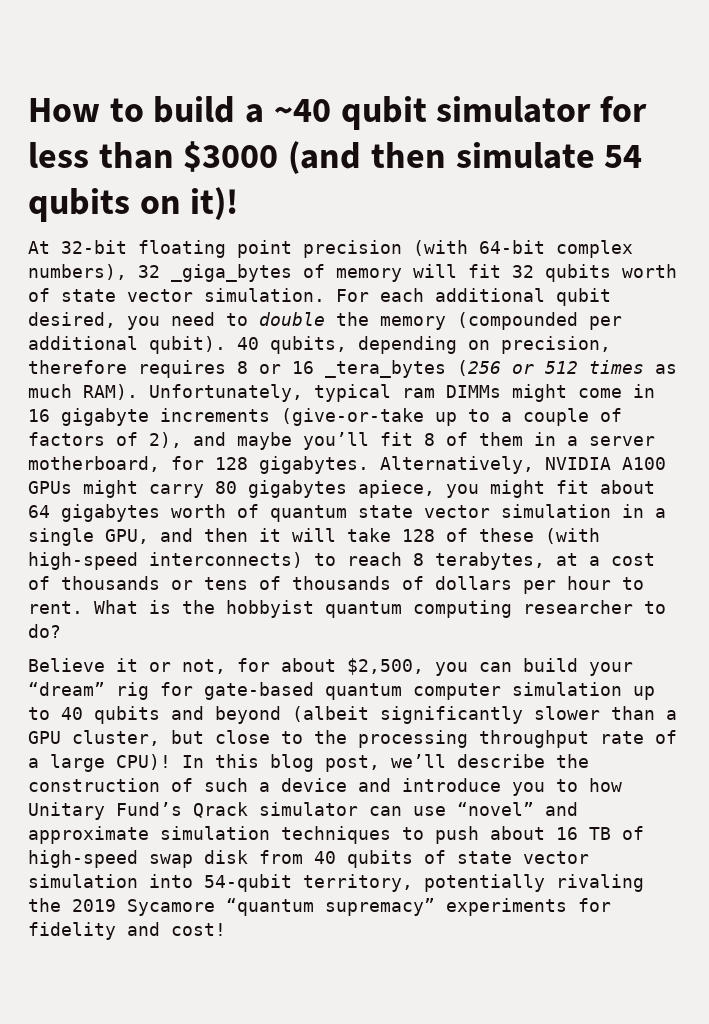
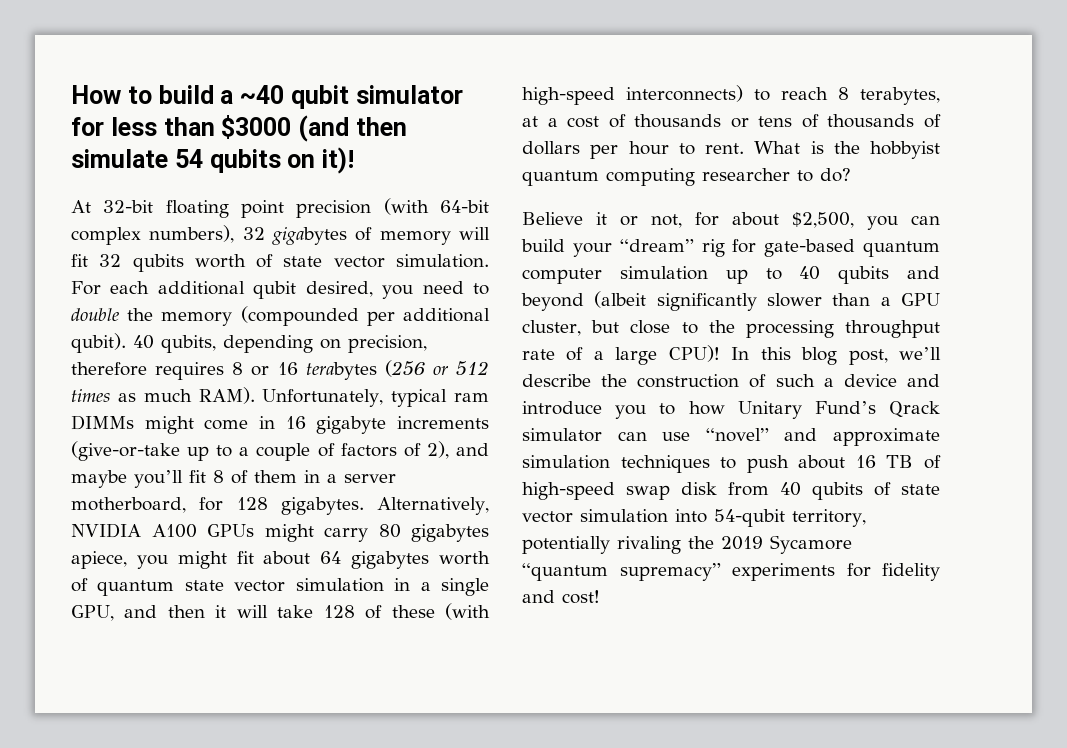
- At 32-bit floating point precision (with 64-bit complex numbers), 32 _giga_bytes of memory will fit 32 qubits worth of state vector simulation.
+ At 32-bit floating point precision (with 64-bit complex numbers), 32 gigabytes of memory will fit 32 qubits worth of state vector simulation.
- 40 qubits, depending on precision, therefore requires 8 or 16 _tera_bytes (256 or 512 times as much RAM).
+ 40 qubits, depending on precision, therefore requires 8 or 16 terabytes (256 or 512 times as much RAM).

